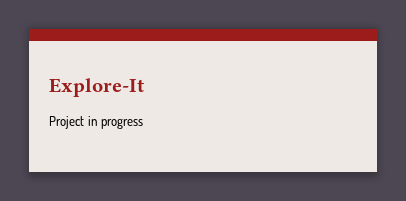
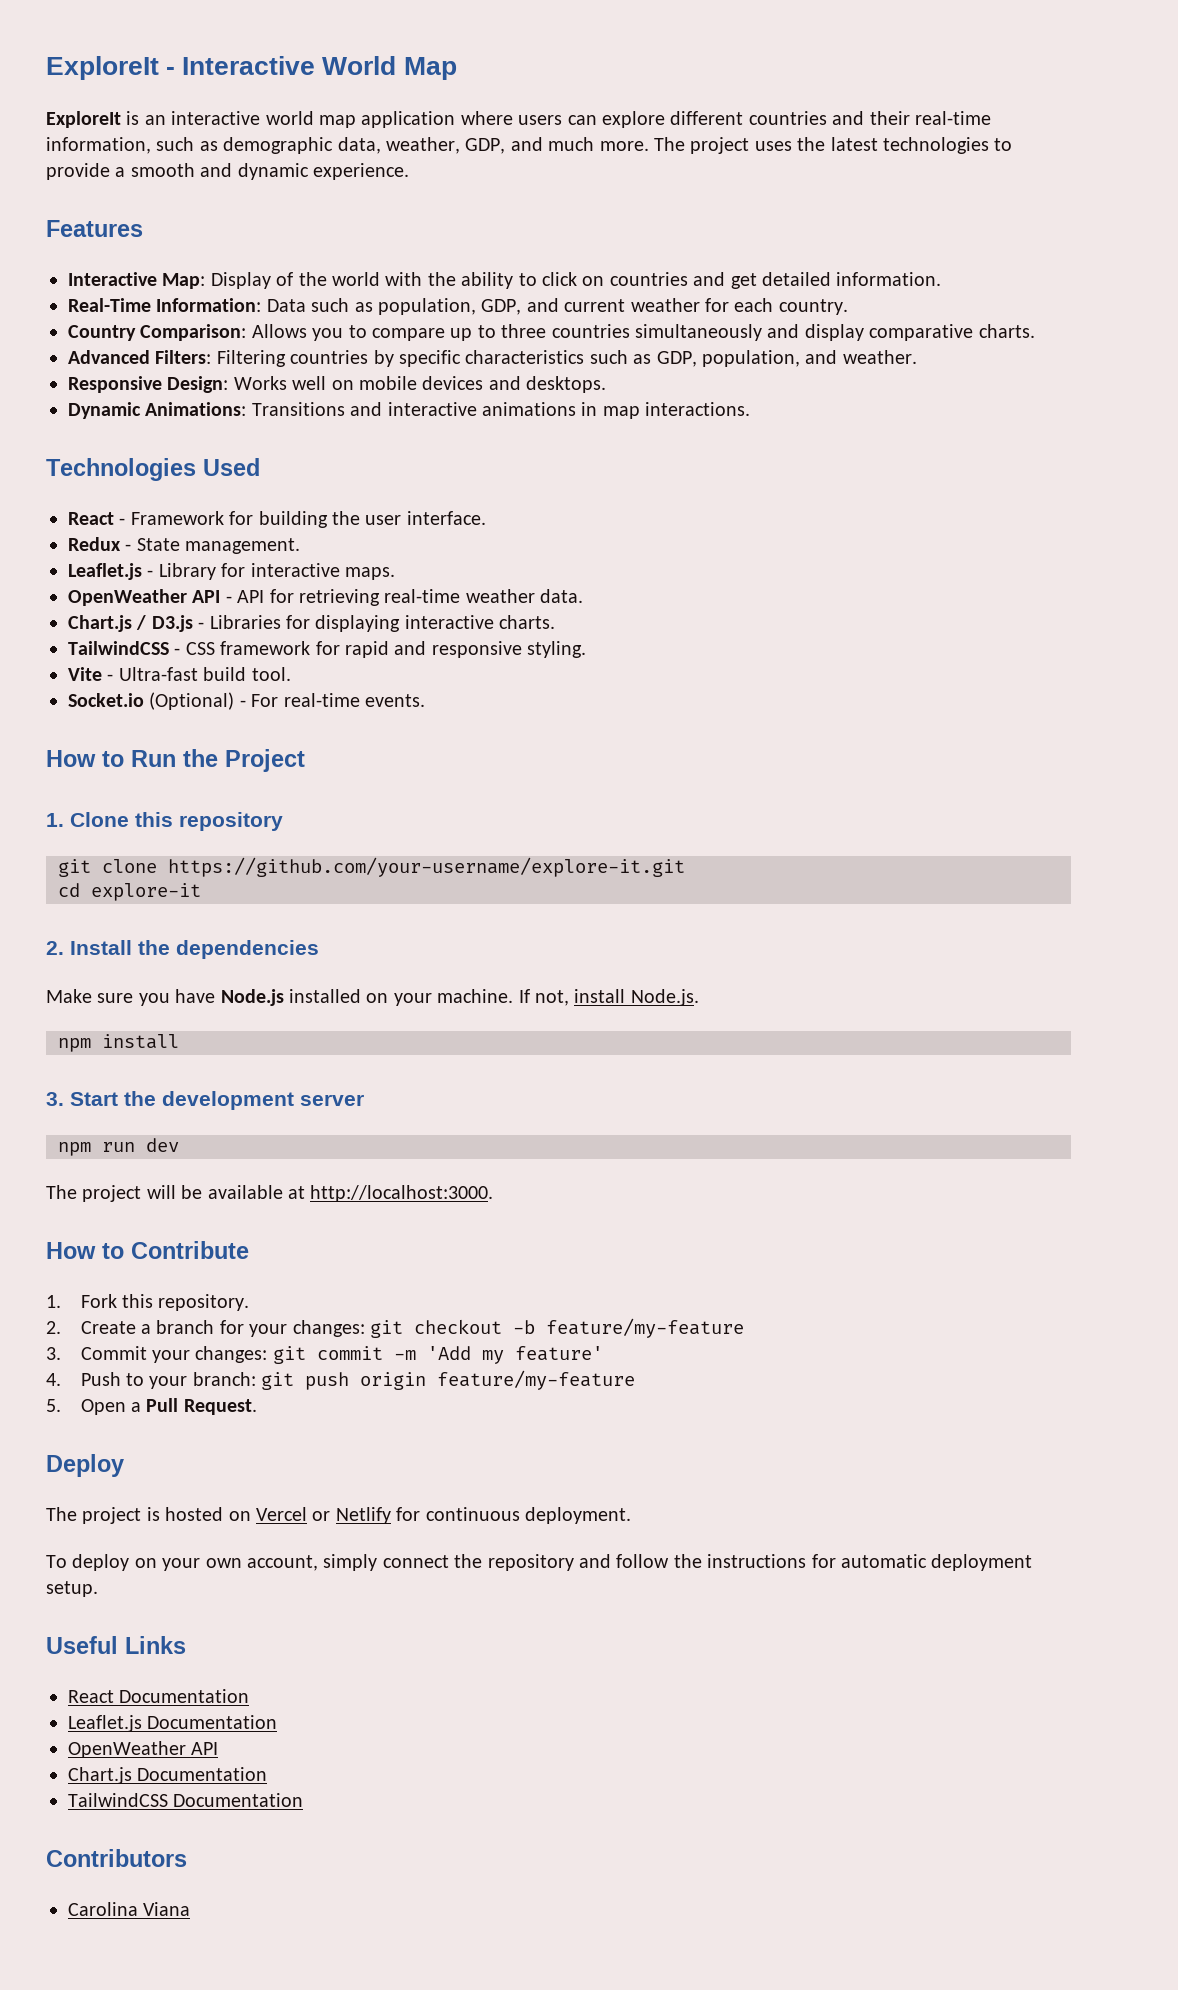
- Explore-It
- Project in progress
+ ExploreIt - Interactive World Map
+ ExploreIt is an interactive world map application where users can explore different countries and their real-time information, such as demographic data, weather, GDP, and much more. The project uses the latest technologies to provide a smooth and dynamic experience.
+ Features
+ Interactive Map: Display of the world with the ability to click on countries and get detailed information.
+ Real-Time Information: Data such as population, GDP, and current weather for each country.
+ Country Comparison: Allows you to compare up to three countries simultaneously and display comparative charts.
+ Advanced Filters: Filtering countries by specific characteristics such as GDP, population, and weather.
+ Responsive Design: Works well on mobile devices and desktops.
+ Dynamic Animations: Transitions and interactive animations in map interactions.
+ Technologies Used
+ React - Framework for building the user interface.
+ Redux - State management.
+ Leaflet.js - Library for interactive maps.
+ OpenWeather API - API for retrieving real-time weather data.
+ Chart.js / D3.js - Libraries for displaying interactive charts.
+ TailwindCSS - CSS framework for rapid and responsive styling.
+ Vite - Ultra-fast build tool.
+ Socket.io (Optional) - For real-time events.
+ How to Run the Project
+ 1. Clone this repository
+ git clone https://github.com/your-username/explore-it.git
+ cd explore-it
+ 2. Install the dependencies
+ Make sure you have Node.js installed on your machine. If not, install Node.js.
+ npm install
+ 3. Start the development server
+ npm run dev
+ The project will be available at http://localhost:3000.
+ How to Contribute
+ 1. Fork this repository.
+ 2. Create a branch for your changes: git checkout -b feature/my-feature
+ 3. Commit your changes: git commit -m 'Add my feature'
+ 4. Push to your branch: git push origin feature/my-feature
+ 5. Open a Pull Request.
+ Deploy
+ The project is hosted on Vercel or Netlify for continuous deployment.
+ To deploy on your own account, simply connect the repository and follow the instructions for automatic deployment setup.
+ Useful Links
+ React Documentation
+ Leaflet.js Documentation
+ OpenWeather API
+ Chart.js Documentation
+ TailwindCSS Documentation
+ Contributors
+ Carolina Viana

